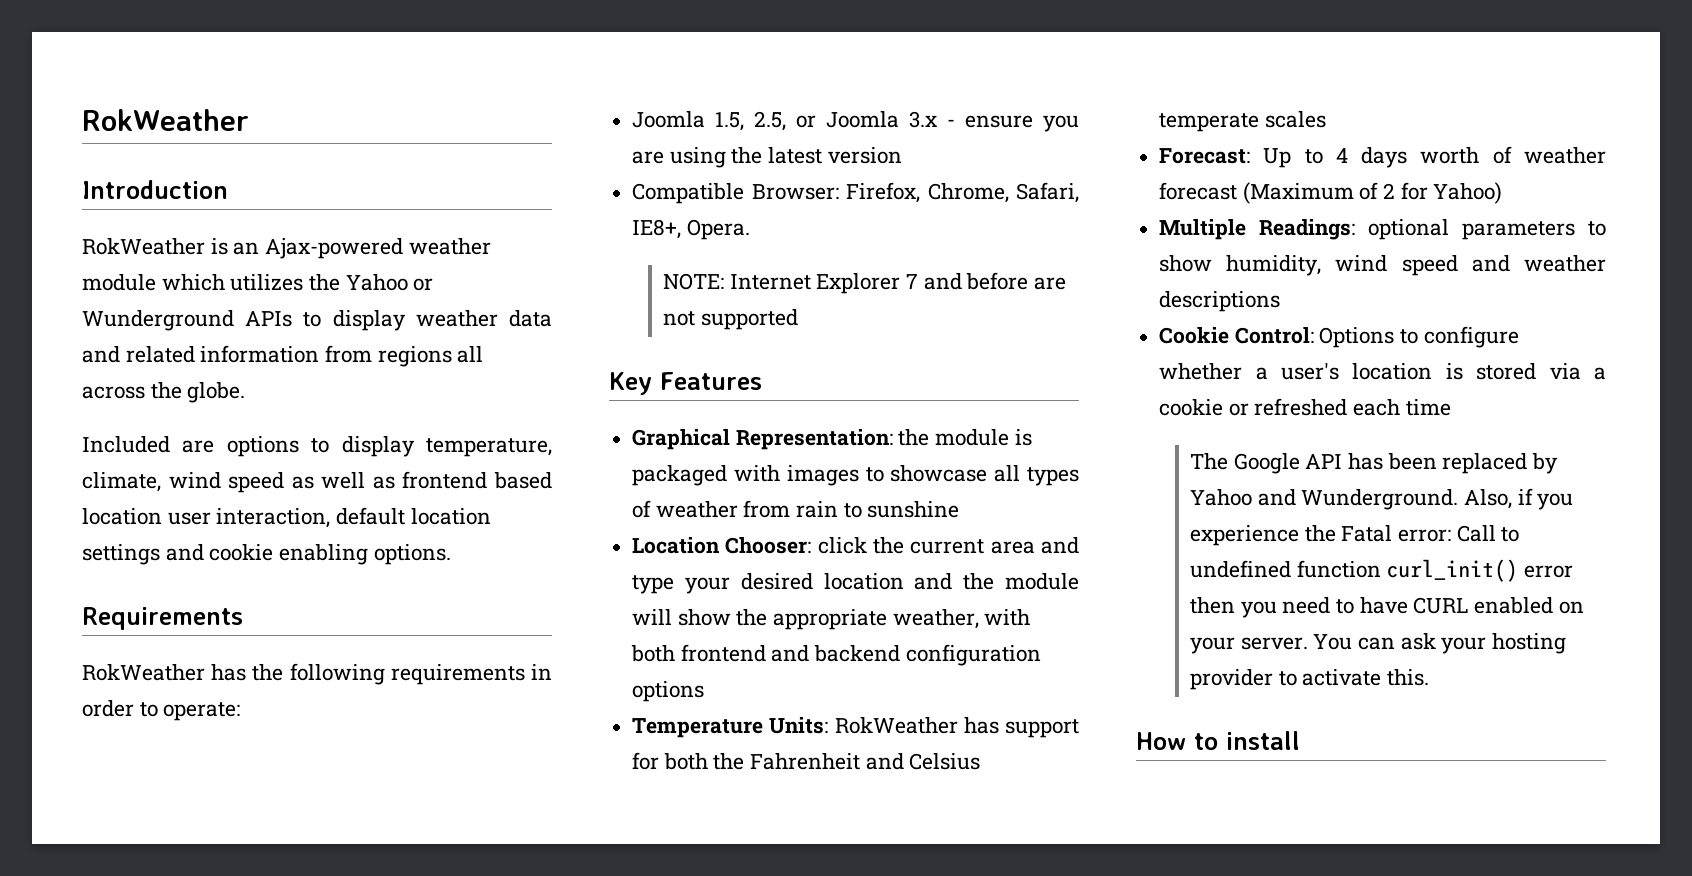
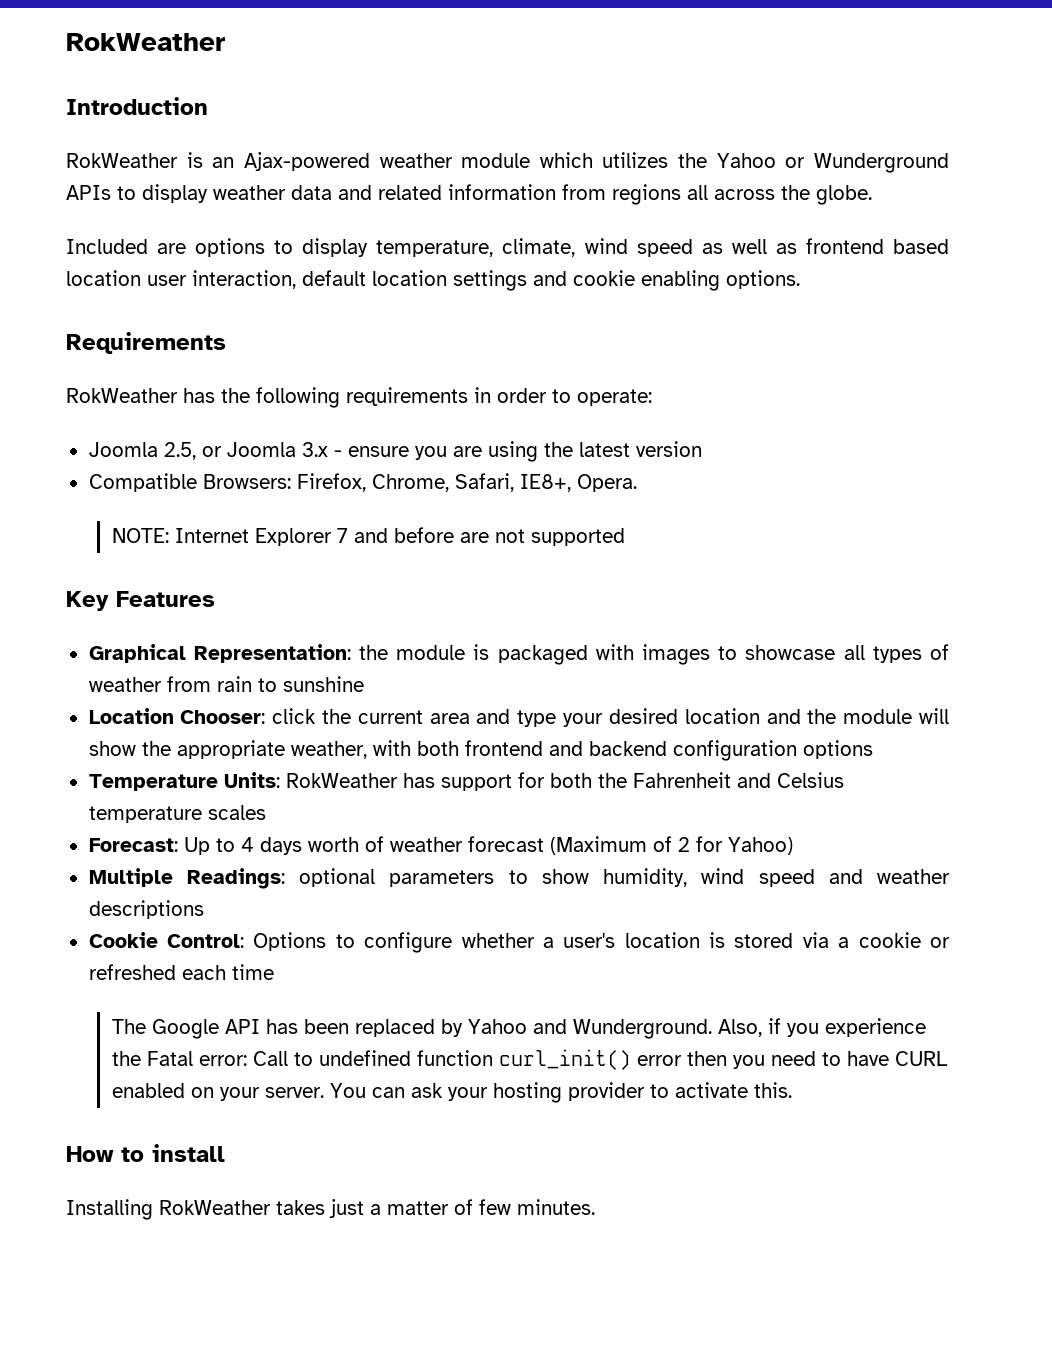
- Joomla 1.5, 2.5, or Joomla 3.x - ensure you are using the latest version
+ Joomla 2.5, or Joomla 3.x - ensure you are using the latest version
- Compatible Browser: Firefox, Chrome, Safari, IE8+, Opera.
+ Compatible Browsers: Firefox, Chrome, Safari, IE8+, Opera.
- Temperature Units: RokWeather has support for both the Fahrenheit and Celsius temperate scales
+ Temperature Units: RokWeather has support for both the Fahrenheit and Celsius temperature scales
+ Installing RokWeather takes just a matter of few minutes.

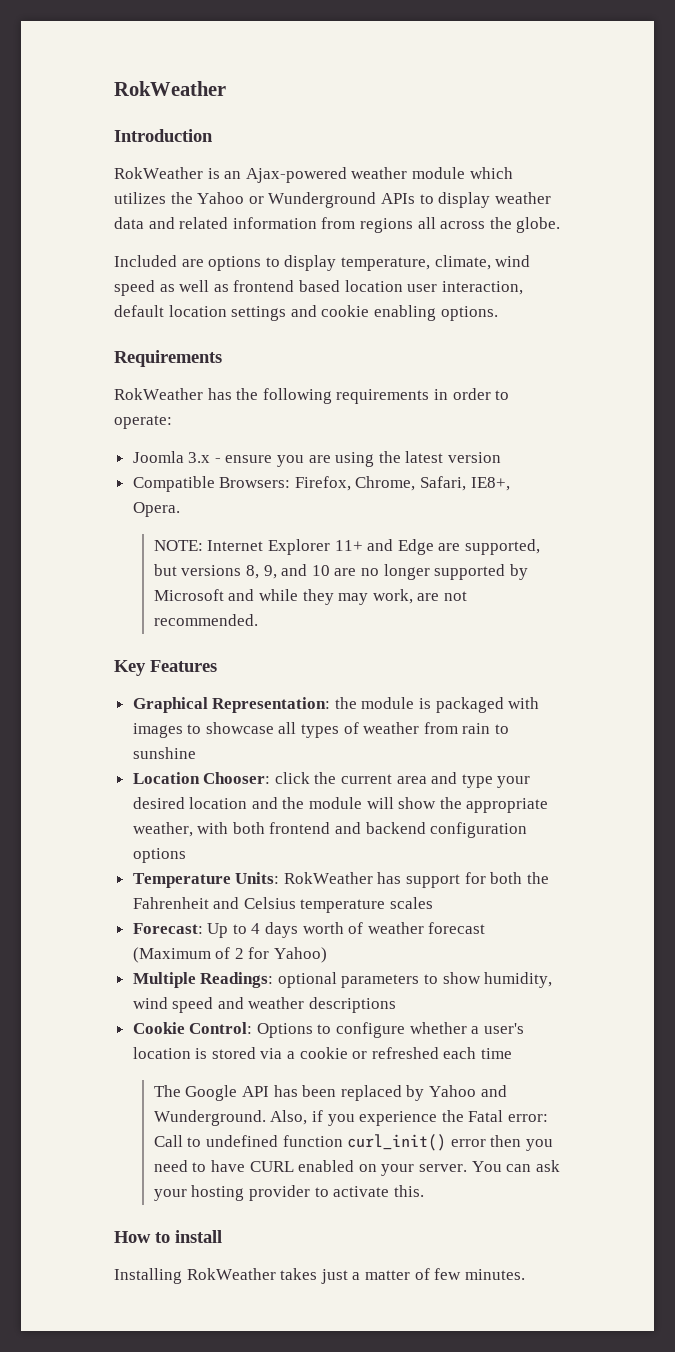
- Joomla 2.5, or Joomla 3.x - ensure you are using the latest version
+ Joomla 3.x - ensure you are using the latest version
- NOTE: Internet Explorer 7 and before are not supported
+ NOTE: Internet Explorer 11+ and Edge are supported, but versions 8, 9, and 10 are no longer supported by Microsoft and while they may work, are not recommended.

